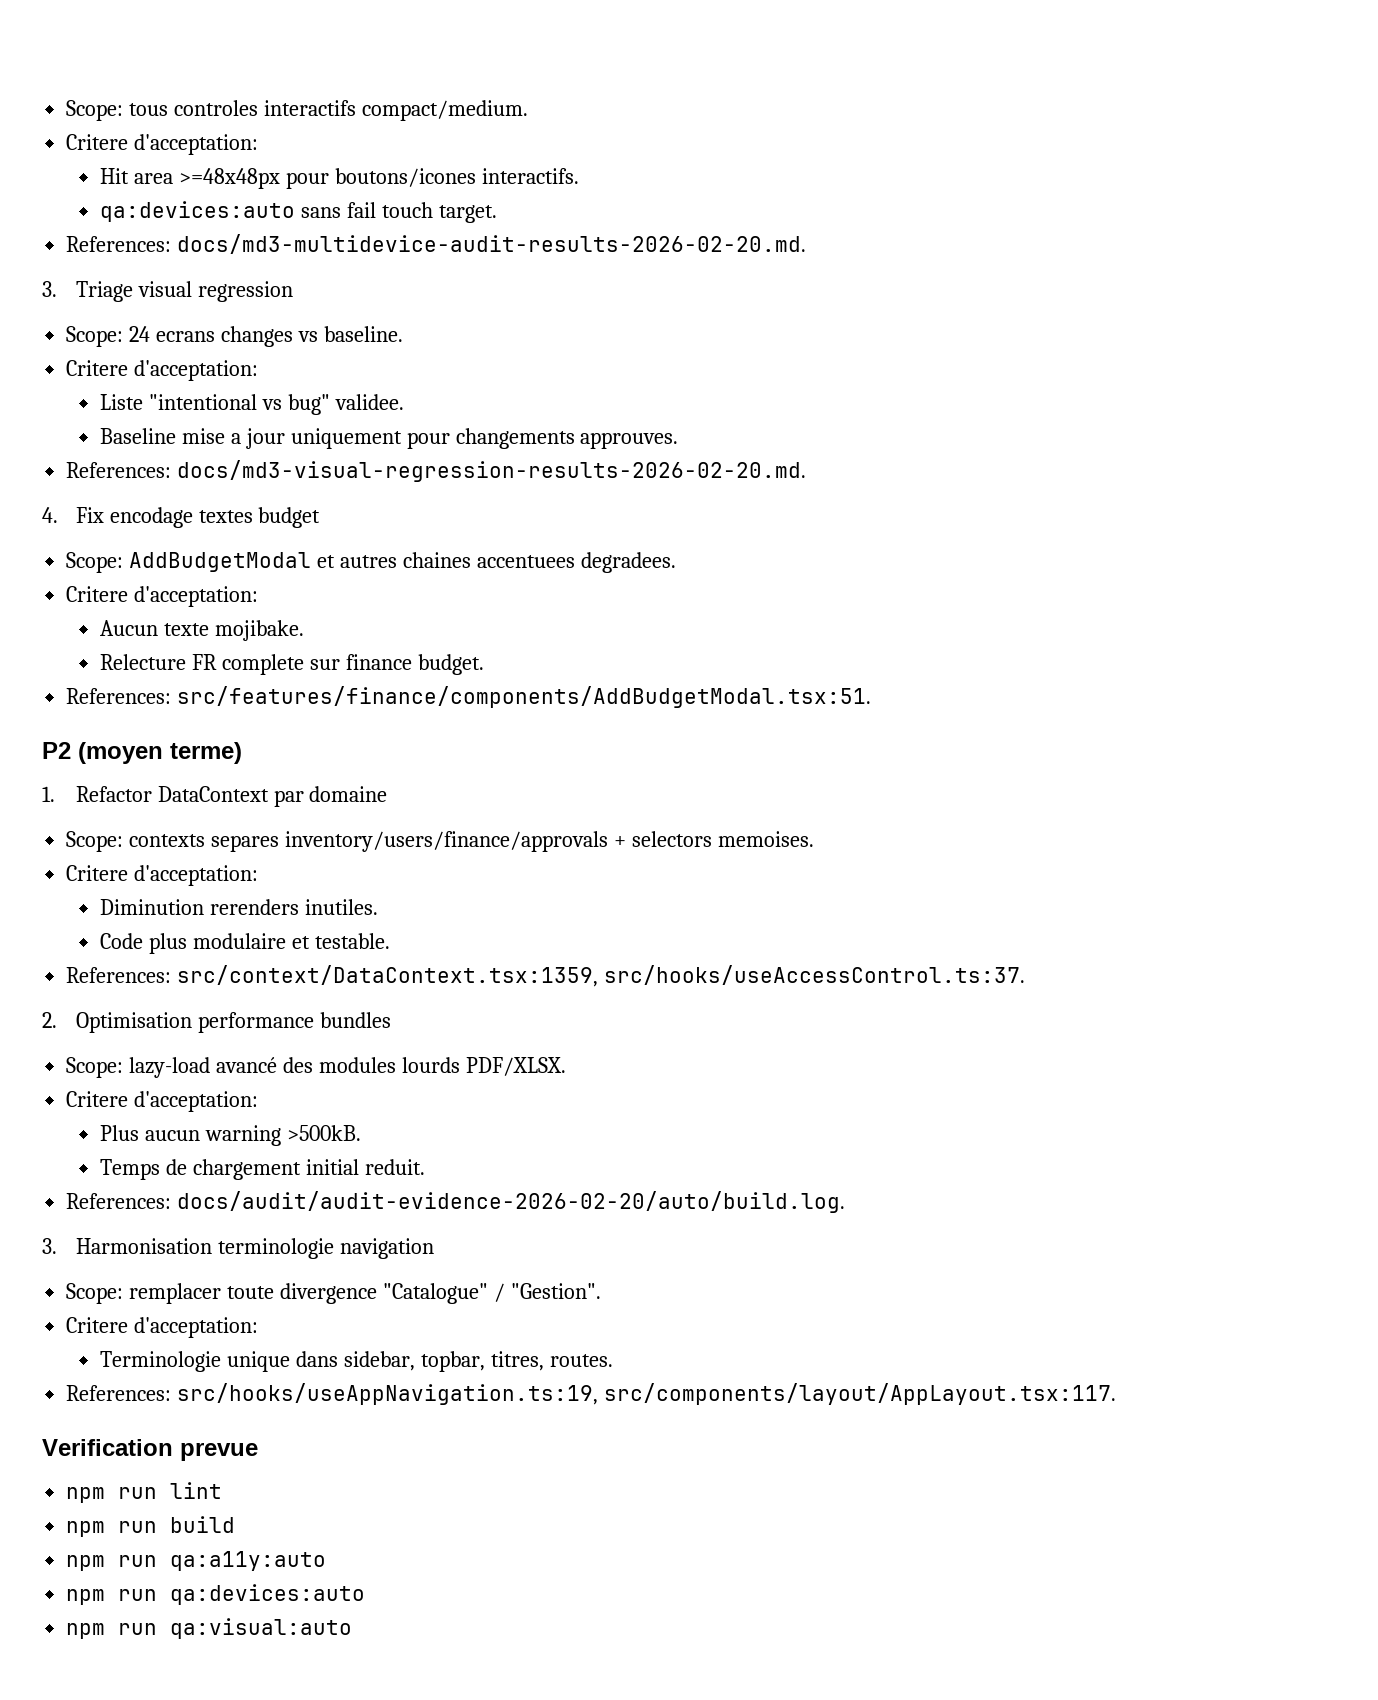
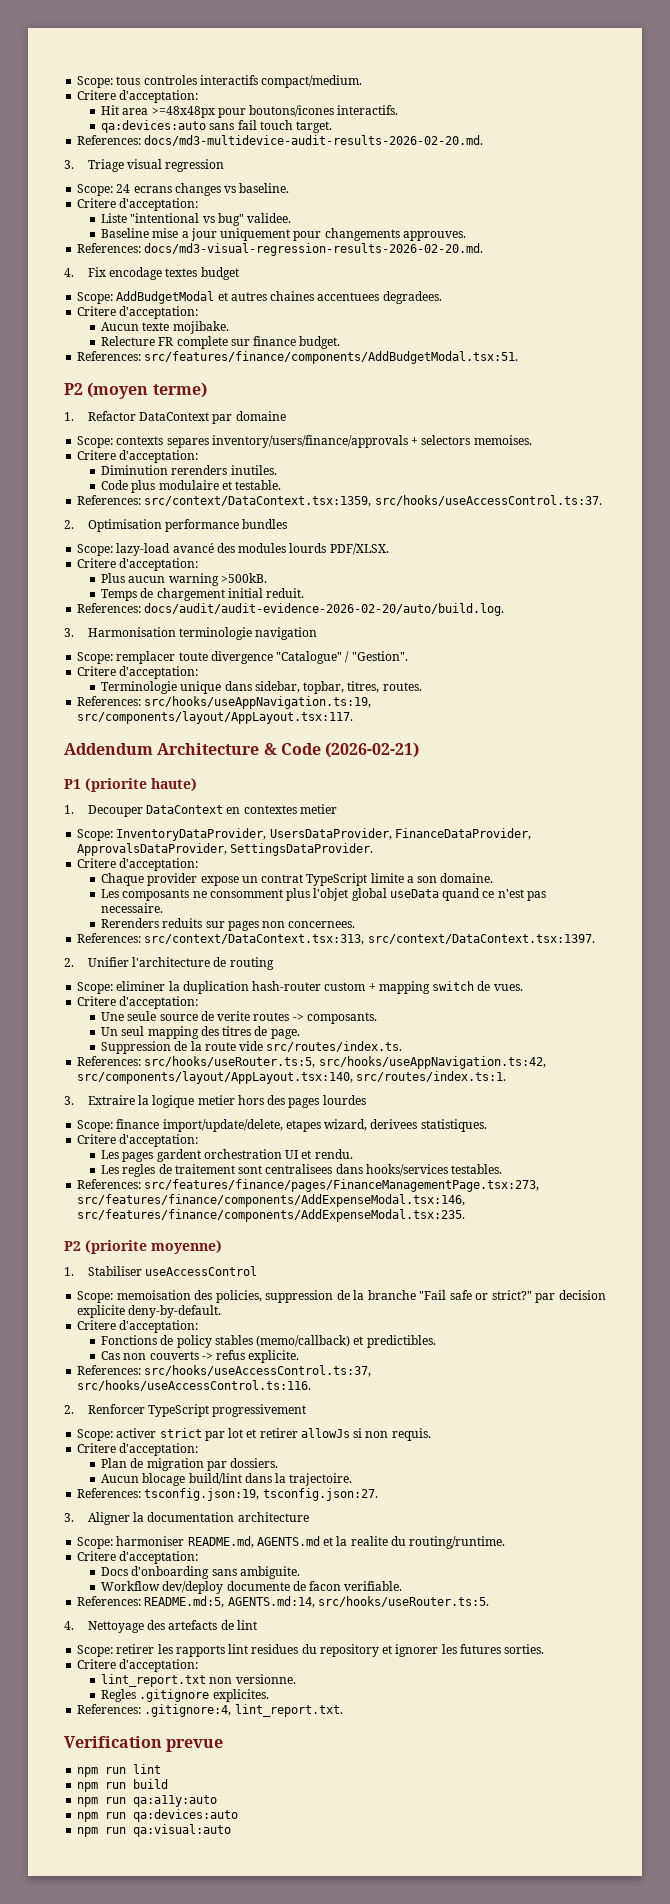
+ Addendum Architecture & Code (2026-02-21)
+ P1 (priorite haute)
+ 1. Decouper DataContext en contextes metier
+ Scope: InventoryDataProvider, UsersDataProvider, FinanceDataProvider, ApprovalsDataProvider, SettingsDataProvider.
+ Critere d'acceptation:
+ Chaque provider expose un contrat TypeScript limite a son domaine.
+ Les composants ne consomment plus l'objet global useData quand ce n'est pas necessaire.
+ Rerenders reduits sur pages non concernees.
+ References: src/context/DataContext.tsx:313, src/context/DataContext.tsx:1397.
+ 2. Unifier l'architecture de routing
+ Scope: eliminer la duplication hash-router custom + mapping switch de vues.
+ Critere d'acceptation:
+ Une seule source de verite routes -> composants.
+ Un seul mapping des titres de page.
+ Suppression de la route vide src/routes/index.ts.
+ References: src/hooks/useRouter.ts:5, src/hooks/useAppNavigation.ts:42, src/components/layout/AppLayout.tsx:140, src/routes/index.ts:1.
+ 3. Extraire la logique metier hors des pages lourdes
+ Scope: finance import/update/delete, etapes wizard, derivees statistiques.
+ Critere d'acceptation:
+ Les pages gardent orchestration UI et rendu.
+ Les regles de traitement sont centralisees dans hooks/services testables.
+ References: src/features/finance/pages/FinanceManagementPage.tsx:273, src/features/finance/components/AddExpenseModal.tsx:146, src/features/finance/components/AddExpenseModal.tsx:235.
+ P2 (priorite moyenne)
+ 1. Stabiliser useAccessControl
+ Scope: memoisation des policies, suppression de la branche "Fail safe or strict?" par decision explicite deny-by-default.
+ Critere d'acceptation:
+ Fonctions de policy stables (memo/callback) et predictibles.
+ Cas non couverts -> refus explicite.
+ References: src/hooks/useAccessControl.ts:37, src/hooks/useAccessControl.ts:116.
+ 2. Renforcer TypeScript progressivement
+ Scope: activer strict par lot et retirer allowJs si non requis.
+ Critere d'acceptation:
+ Plan de migration par dossiers.
+ Aucun blocage build/lint dans la trajectoire.
+ References: tsconfig.json:19, tsconfig.json:27.
+ 3. Aligner la documentation architecture
+ Scope: harmoniser README.md, AGENTS.md et la realite du routing/runtime.
+ Critere d'acceptation:
+ Docs d'onboarding sans ambiguite.
+ Workflow dev/deploy documente de facon verifiable.
+ References: README.md:5, AGENTS.md:14, src/hooks/useRouter.ts:5.
+ 4. Nettoyage des artefacts de lint
+ Scope: retirer les rapports lint residues du repository et ignorer les futures sorties.
+ Critere d'acceptation:
+ lint_report.txt non versionne.
+ Regles .gitignore explicites.
+ References: .gitignore:4, lint_report.txt.

